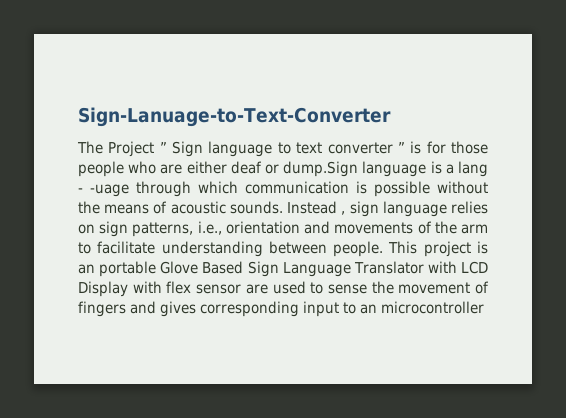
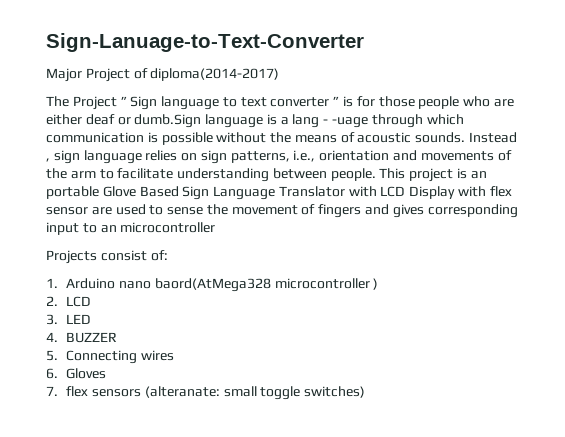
+ Major Project of diploma(2014-2017)
- The Project ” Sign language to text converter ” is for those people who are either deaf or dump.Sign language is a lang - -uage through which communication is possible without the means of acoustic sounds.
+ The Project ” Sign language to text converter ” is for those people who are either deaf or dumb.Sign language is a lang - -uage through which communication is possible without the means of acoustic sounds.
+ Projects consist of:
+ 1. Arduino nano baord(AtMega328 microcontroller )
+ 2. LCD
+ 3. LED
+ 4. BUZZER
+ 5. Connecting wires
+ 6. Gloves
+ 7. flex sensors (alteranate: small toggle switches)

